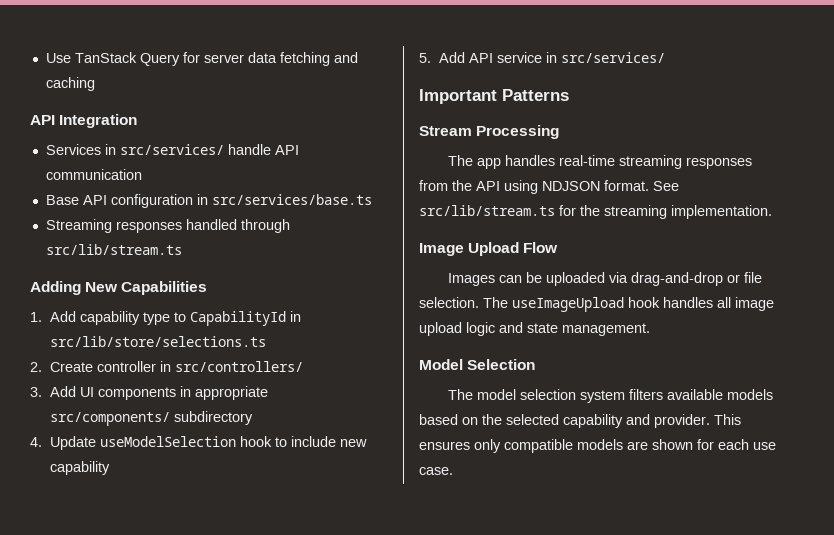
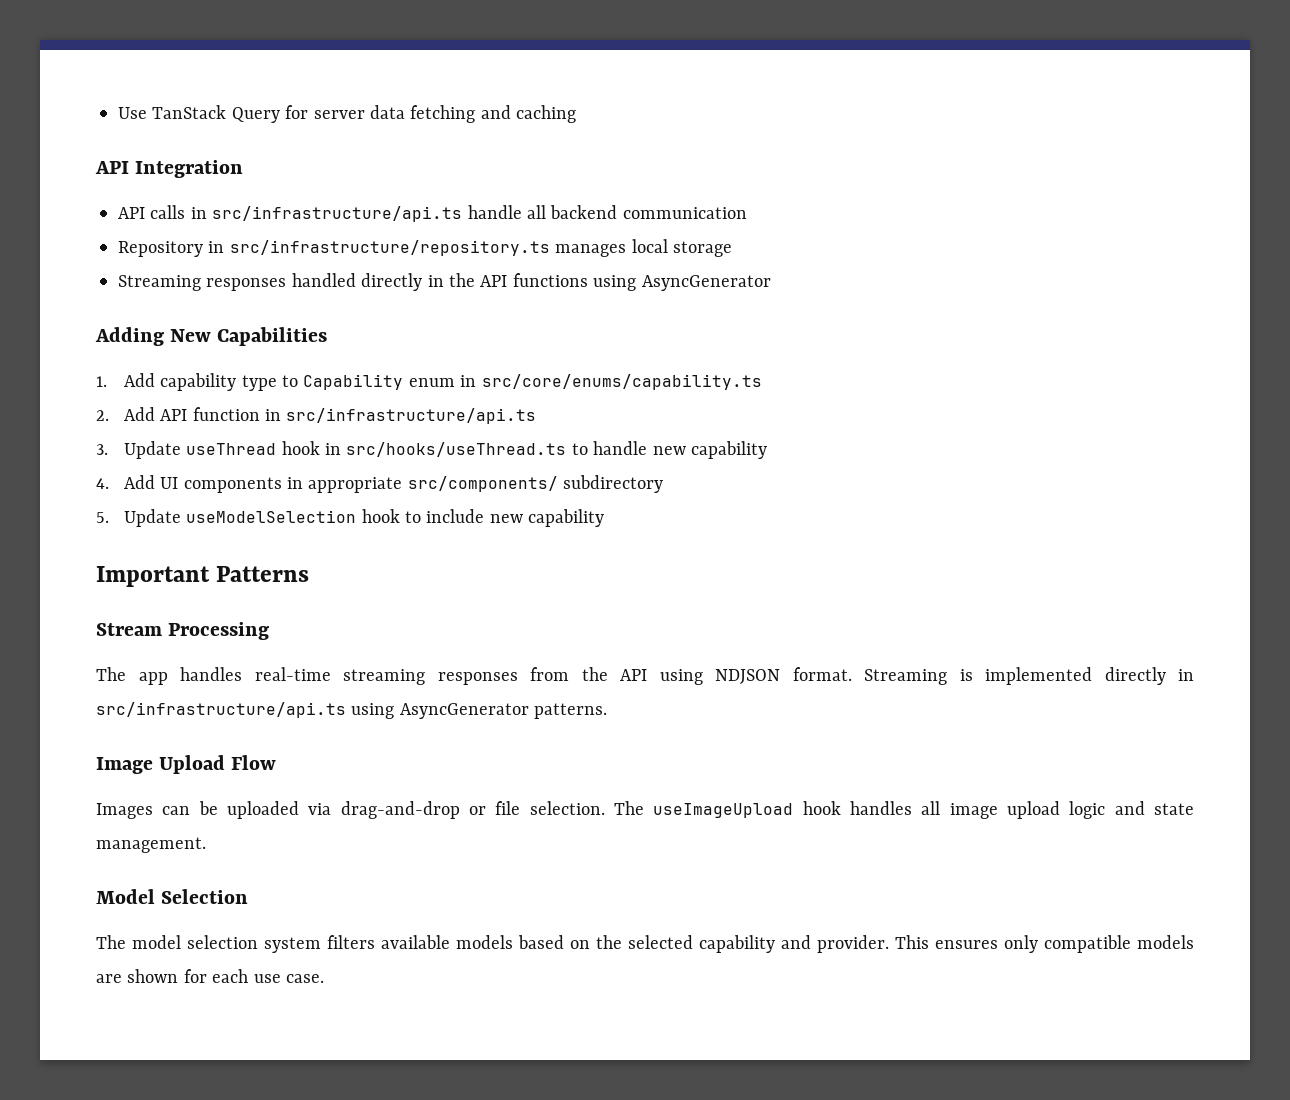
- Services in src/services/ handle API communication
- Base API configuration in src/services/base.ts
- Streaming responses handled through src/lib/stream.ts
+ API calls in src/infrastructure/api.ts handle all backend communication
+ Repository in src/infrastructure/repository.ts manages local storage
+ Streaming responses handled directly in the API functions using AsyncGenerator
- 1. Add capability type to CapabilityId in src/lib/store/selections.ts
- 2. Create controller in src/controllers/
- 3. Add UI components in appropriate src/components/ subdirectory
+ 1. Add capability type to Capability enum in src/core/enums/capability.ts
+ 2. Add API function in src/infrastructure/api.ts
+ 3. Update useThread hook in src/hooks/useThread.ts to handle new capability
+ 4. Add UI components in appropriate src/components/ subdirectory
- 4. Update useModelSelection hook to include new capability
+ 5. Update useModelSelection hook to include new capability
- 5. Add API service in src/services/
- See src/lib/stream.ts for the streaming implementation.
+ Streaming is implemented directly in src/infrastructure/api.ts using AsyncGenerator patterns.

